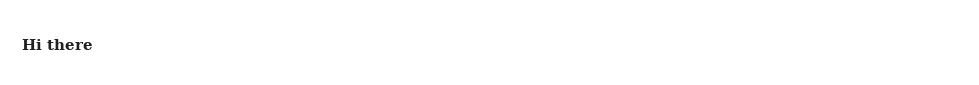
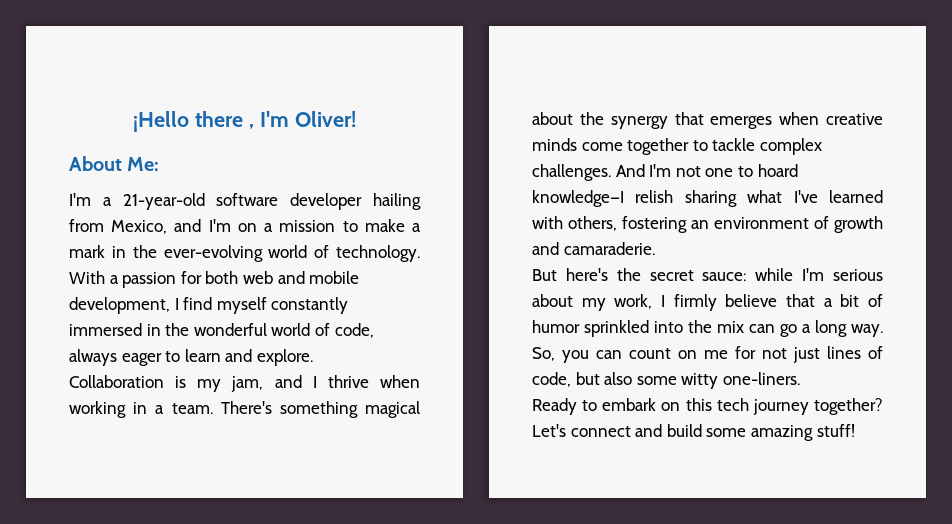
- Hi there
+ ¡Hello there , I'm Oliver!
+ About Me:
+ I'm a 21-year-old software developer hailing from Mexico, and I'm on a mission to make a mark in the ever-evolving world of technology. With a passion for both web and mobile development, I find myself constantly immersed in the wonderful world of code, always eager to learn and explore.
+ Collaboration is my jam, and I thrive when working in a team. There's something magical about the synergy that emerges when creative minds come together to tackle complex challenges. And I'm not one to hoard knowledge—I relish sharing what I've learned with others, fostering an environment of growth and camaraderie.
+ But here's the secret sauce: while I'm serious about my work, I firmly believe that a bit of humor sprinkled into the mix can go a long way. So, you can count on me for not just lines of code, but also some witty one-liners.
+ Ready to embark on this tech journey together? Let's connect and build some amazing stuff!

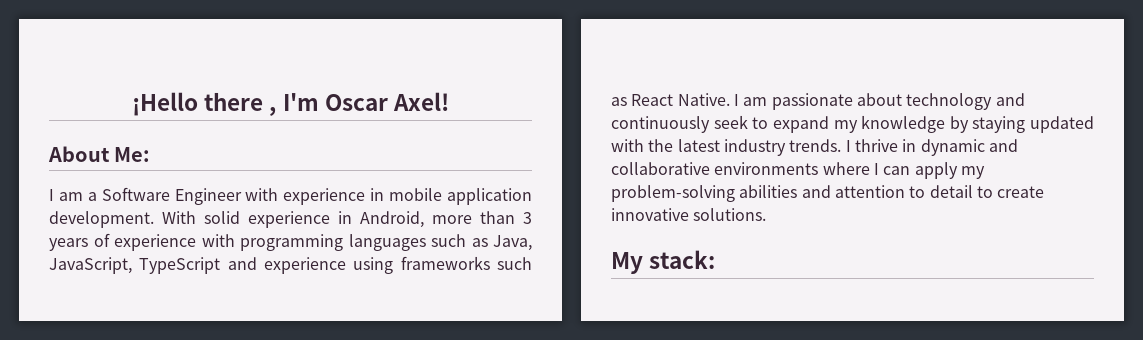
- ¡Hello there , I'm Oliver!
+ ¡Hello there , I'm Oscar Axel!
- I'm a 21-year-old software developer hailing from Mexico, and I'm on a mission to make a mark in the ever-evolving world of technology. With a passion for both web and mobile development, I find myself constantly immersed in the wonderful world of code, always eager to learn and explore.
- Collaboration is my jam, and I thrive when working in a team. There's something magical about the synergy that emerges when creative minds come together to tackle complex challenges. And I'm not one to hoard knowledge—I relish sharing what I've learned with others, fostering an environment of growth and camaraderie.
- But here's the secret sauce: while I'm serious about my work, I firmly believe that a bit of humor sprinkled into the mix can go a long way. So, you can count on me for not just lines of code, but also some witty one-liners.
- Ready to embark on this tech journey together? Let's connect and build some amazing stuff!
+ I am a Software Engineer with experience in mobile application development. With solid experience in Android, more than 3 years of experience with programming languages such as Java, JavaScript, TypeScript and experience using frameworks such as React Native. I am passionate about technology and continuously seek to expand my knowledge by staying updated with the latest industry trends. I thrive in dynamic and collaborative environments where I can apply my problem-solving abilities and attention to detail to create innovative solutions.
+ My stack:

